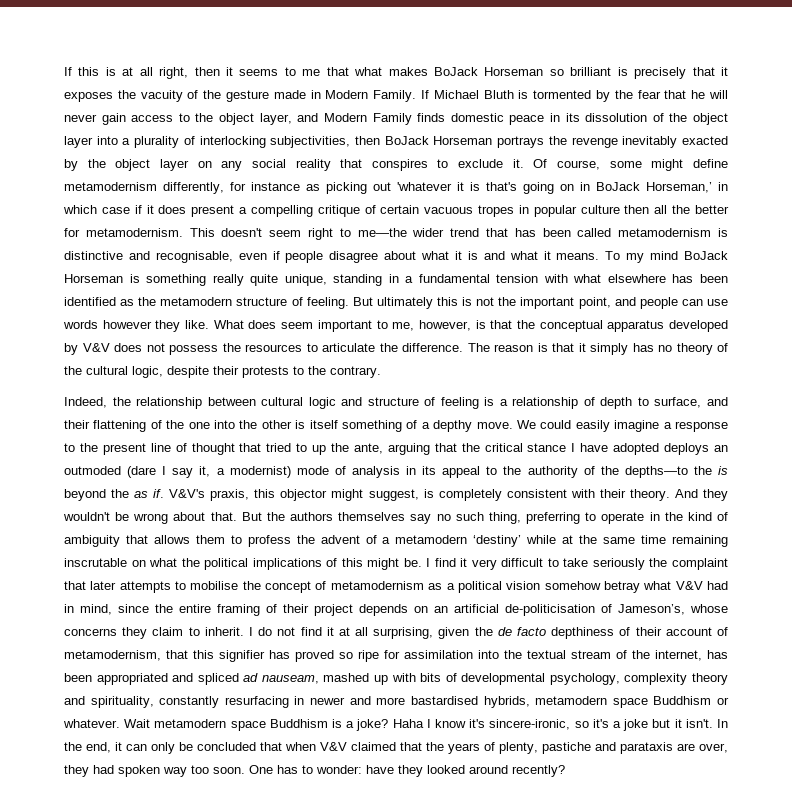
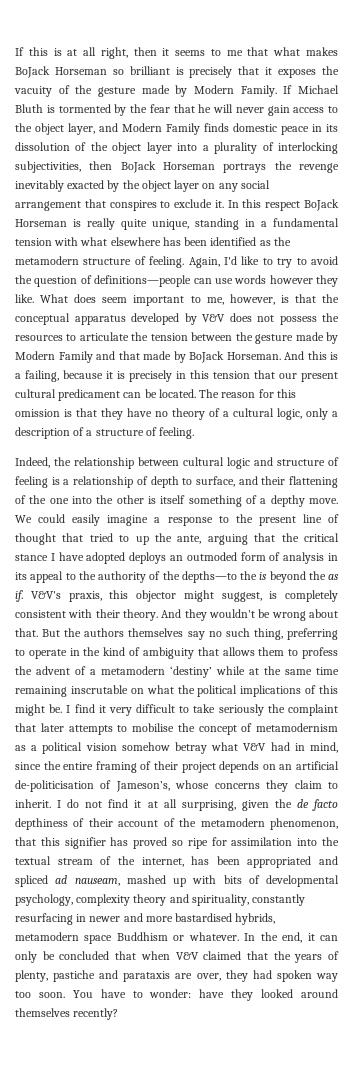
- If this is at all right, then it seems to me that what makes BoJack Horseman so brilliant is precisely that it exposes the vacuity of the gesture made in Modern Family.
+ If this is at all right, then it seems to me that what makes BoJack Horseman so brilliant is precisely that it exposes the vacuity of the gesture made by Modern Family.
- If Michael Bluth is tormented by the fear that he will never gain access to the object layer, and Modern Family finds domestic peace in its dissolution of the object layer into a plurality of interlocking subjectivities, then BoJack Horseman portrays the revenge inevitably exacted by the object layer on any social reality that conspires to exclude it.
+ If Michael Bluth is tormented by the fear that he will never gain access to the object layer, and Modern Family finds domestic peace in its dissolution of the object layer into a plurality of interlocking subjectivities, then BoJack Horseman portrays the revenge inevitably exacted by the object layer on any social arrangement that conspires to exclude it.
- Of course, some might define metamodernism differently, for instance as picking out 'whatever it is that's going on in BoJack Horseman,’ in which case if it does present a compelling critique of certain vacuous tropes in popular culture then all the better for metamodernism. This doesn't seem right to me—the wider trend that has been called metamodernism is distinctive and recognisable, even if people disagree about what it is and what it means. To my mind BoJack Horseman is something really quite unique, standing in a fundamental tension with what elsewhere has been identified as the metamodern structure of feeling.
+ In this respect BoJack Horseman is really quite unique, standing in a fundamental tension with what elsewhere has been identified as the metamodern structure of feeling.
- But ultimately this is not the important point, and people can use words however they like.
+ Again, I'd like to try to avoid the question of definitions—people can use words however they like.
- What does seem important to me, however, is that the conceptual apparatus developed by V&V does not possess the resources to articulate the difference. The reason is that it simply has no theory of the cultural logic, despite their protests to the contrary.
+ What does seem important to me, however, is that the conceptual apparatus developed by V&V does not possess the resources to articulate the tension between the gesture made by Modern Family and that made by BoJack Horseman. And this is a failing, because it is precisely in this tension that our present cultural predicament can be located. The reason for this omission is that they have no theory of a cultural logic, only a description of a structure of feeling.
- We could easily imagine a response to the present line of thought that tried to up the ante, arguing that the critical stance I have adopted deploys an outmoded (dare I say it, a modernist) mode of analysis in its appeal to the authority of the depths—to the is beyond the as if.
+ We could easily imagine a response to the present line of thought that tried to up the ante, arguing that the critical stance I have adopted deploys an outmoded form of analysis in its appeal to the authority of the depths—to the is beyond the as if.
- I do not find it at all surprising, given the de facto depthiness of their account of metamodernism, that this signifier has proved so ripe for assimilation into the textual stream of the internet, has been appropriated and spliced ad nauseam, mashed up with bits of developmental psychology, complexity theory and spirituality, constantly resurfacing in newer and more bastardised hybrids, metamodern space Buddhism or whatever.
+ I do not find it at all surprising, given the de facto depthiness of their account of the metamodern phenomenon, that this signifier has proved so ripe for assimilation into the textual stream of the internet, has been appropriated and spliced ad nauseam, mashed up with bits of developmental psychology, complexity theory and spirituality, constantly resurfacing in newer and more bastardised hybrids, metamodern space Buddhism or whatever.
- Wait metamodern space Buddhism is a joke? Haha I know it's sincere-ironic, so it's a joke but it isn't.
- One has to wonder: have they looked around recently?
+ You have to wonder: have they looked around themselves recently?

